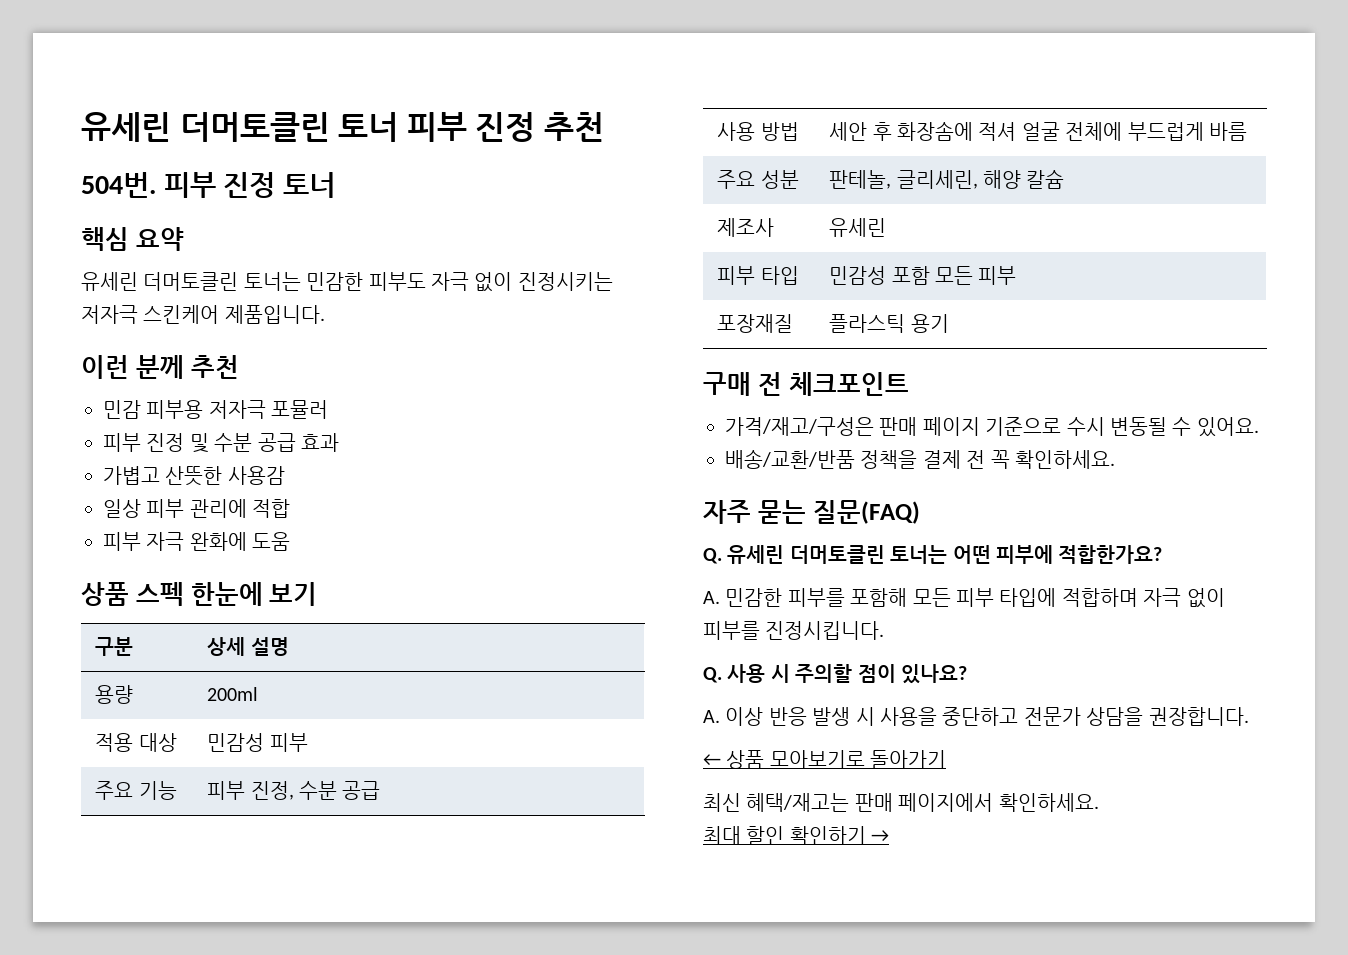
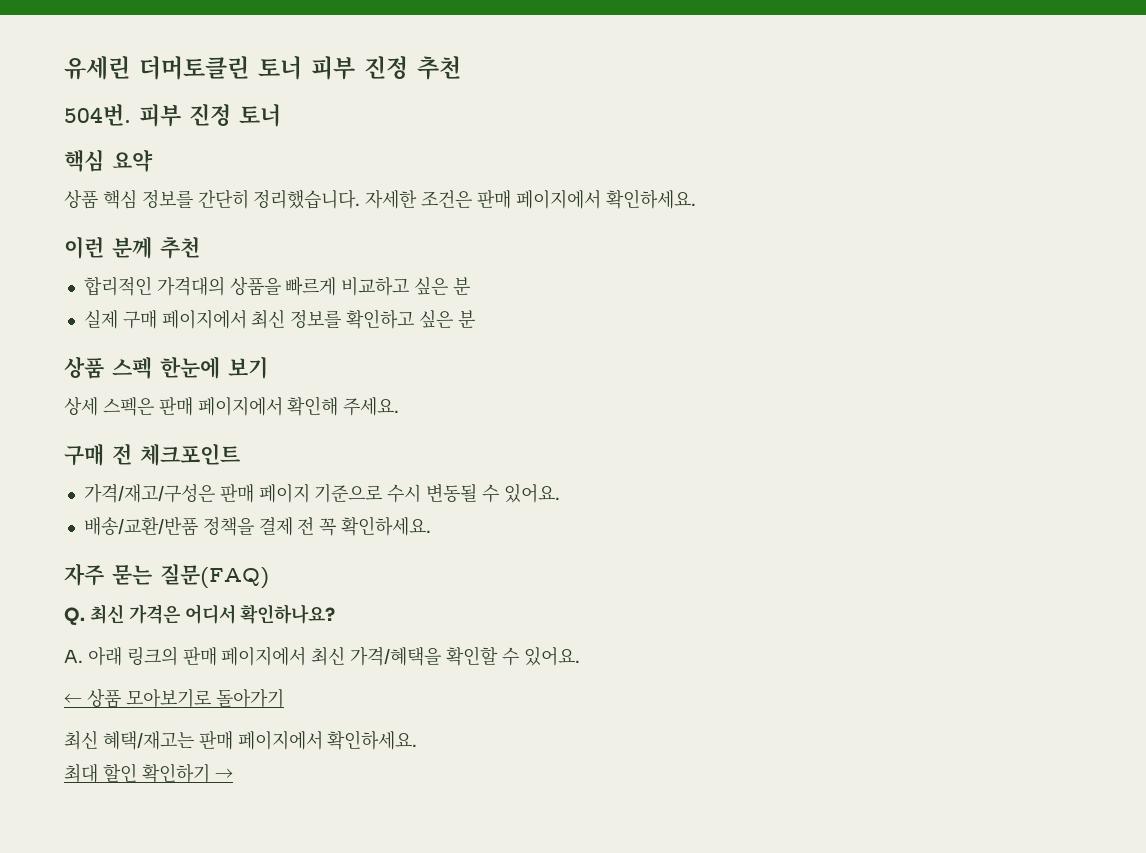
- 유세린 더머토클린 토너는 민감한 피부도 자극 없이 진정시키는 저자극 스킨케어 제품입니다.
+ 상품 핵심 정보를 간단히 정리했습니다. 자세한 조건은 판매 페이지에서 확인하세요.
  이런 분께 추천
- 민감 피부용 저자극 포뮬러
- 피부 진정 및 수분 공급 효과
- 가볍고 산뜻한 사용감
- 일상 피부 관리에 적합
- 피부 자극 완화에 도움
+ 합리적인 가격대의 상품을 빠르게 비교하고 싶은 분
+ 실제 구매 페이지에서 최신 정보를 확인하고 싶은 분
  상품 스펙 한눈에 보기
- 구분 | 상세 설명
- 용량 | 200ml
- 적용 대상 | 민감성 피부
- 주요 기능 | 피부 진정, 수분 공급
- 사용 방법 | 세안 후 화장솜에 적셔 얼굴 전체에 부드럽게 바름
- 주요 성분 | 판테놀, 글리세린, 해양 칼슘
- 제조사 | 유세린
- 피부 타입 | 민감성 포함 모든 피부
- 포장재질 | 플라스틱 용기
+ 상세 스펙은 판매 페이지에서 확인해 주세요.
- Q. 유세린 더머토클린 토너는 어떤 피부에 적합한가요?
- A. 민감한 피부를 포함해 모든 피부 타입에 적합하며 자극 없이 피부를 진정시킵니다.
- Q. 사용 시 주의할 점이 있나요?
- A. 이상 반응 발생 시 사용을 중단하고 전문가 상담을 권장합니다.
+ Q. 최신 가격은 어디서 확인하나요?
+ A. 아래 링크의 판매 페이지에서 최신 가격/혜택을 확인할 수 있어요.

